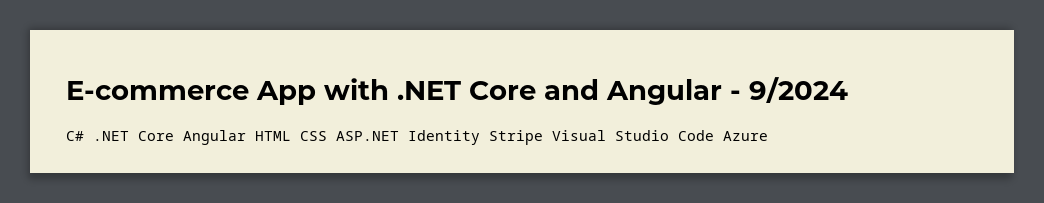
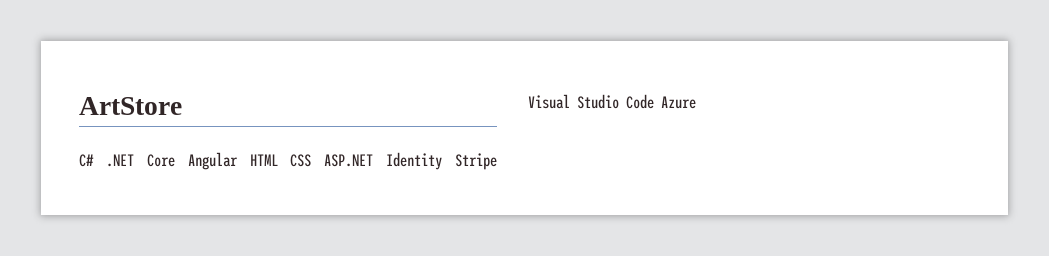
- E-commerce App with .NET Core and Angular - 9/2024
+ ArtStore

